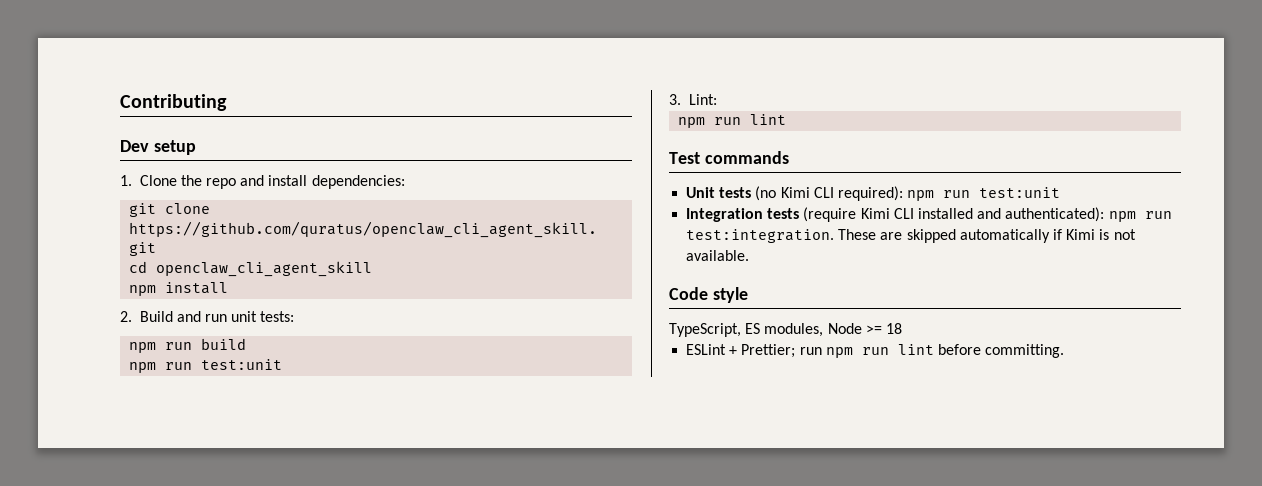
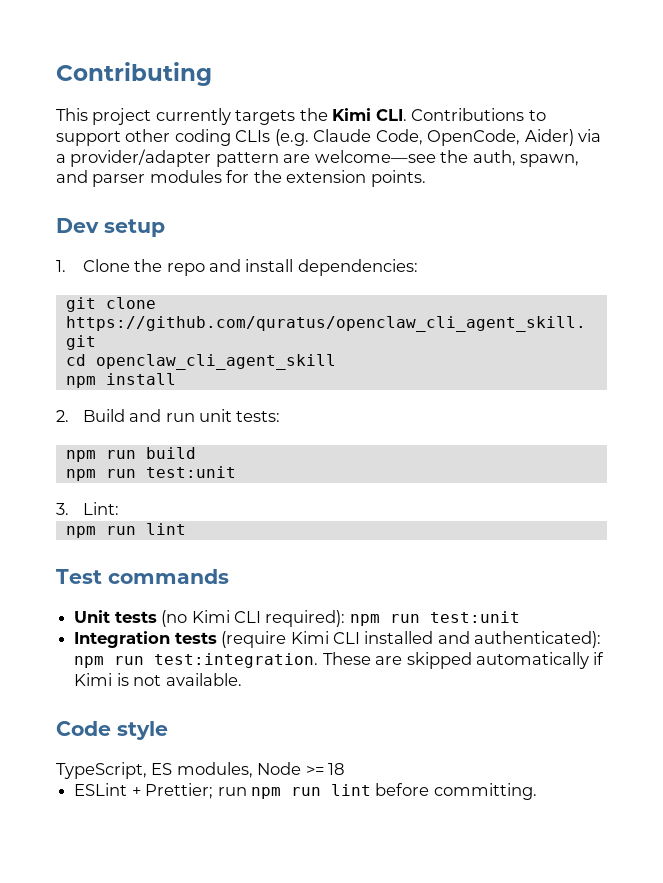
+ This project currently targets the Kimi CLI. Contributions to support other coding CLIs (e.g. Claude Code, OpenCode, Aider) via a provider/adapter pattern are welcome—see the auth, spawn, and parser modules for the extension points.

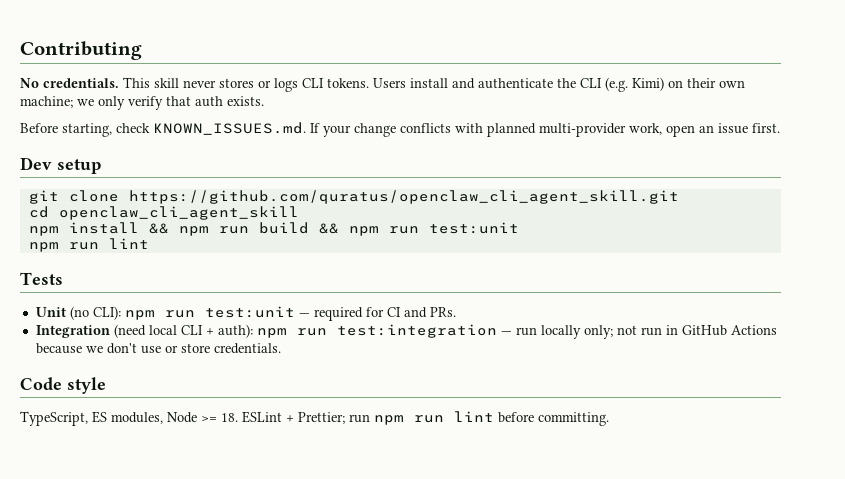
- This project currently targets the Kimi CLI. Contributions to support other coding CLIs (e.g. Claude Code, OpenCode, Aider) via a provider/adapter pattern are welcome—see the auth, spawn, and parser modules for the extension points.
+ No credentials. This skill never stores or logs CLI tokens. Users install and authenticate the CLI (e.g. Kimi) on their own machine; we only verify that auth exists.
+ Before starting, check KNOWN_ISSUES.md. If your change conflicts with planned multi-provider work, open an issue first.
  Dev setup
- 1. Clone the repo and install dependencies:
- npm install
- 2. Build and run unit tests:
- npm run build
- npm run test:unit
- 3. Lint:
+ npm install && npm run build && npm run test:unit
- Test commands
+ Tests
- Unit tests (no Kimi CLI required): npm run test:unit
- Integration tests (require Kimi CLI installed and authenticated): npm run test:integration. These are skipped automatically if Kimi is not available.
+ Unit (no CLI): npm run test:unit — required for CI and PRs.
+ Integration (need local CLI + auth): npm run test:integration — run locally only; not run in GitHub Actions because we don't use or store credentials.
- TypeScript, ES modules, Node >= 18
- ESLint + Prettier; run npm run lint before committing.
+ TypeScript, ES modules, Node >= 18. ESLint + Prettier; run npm run lint before committing.

